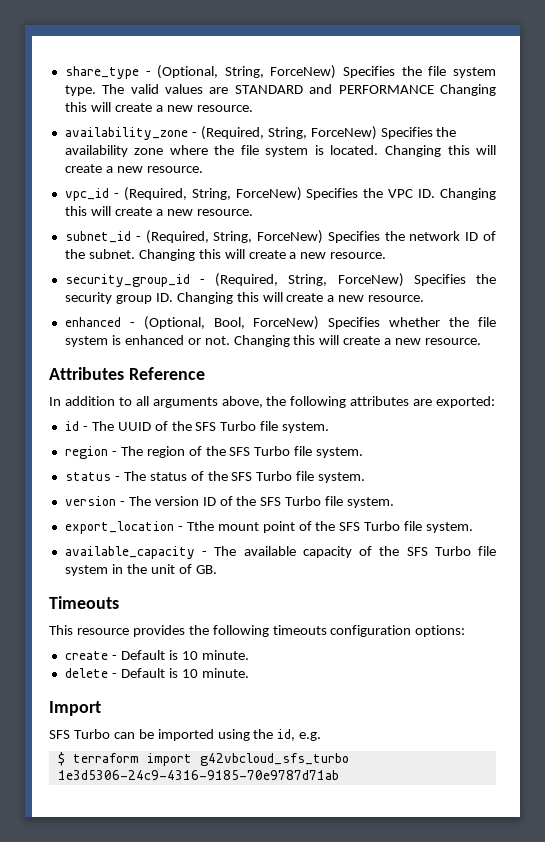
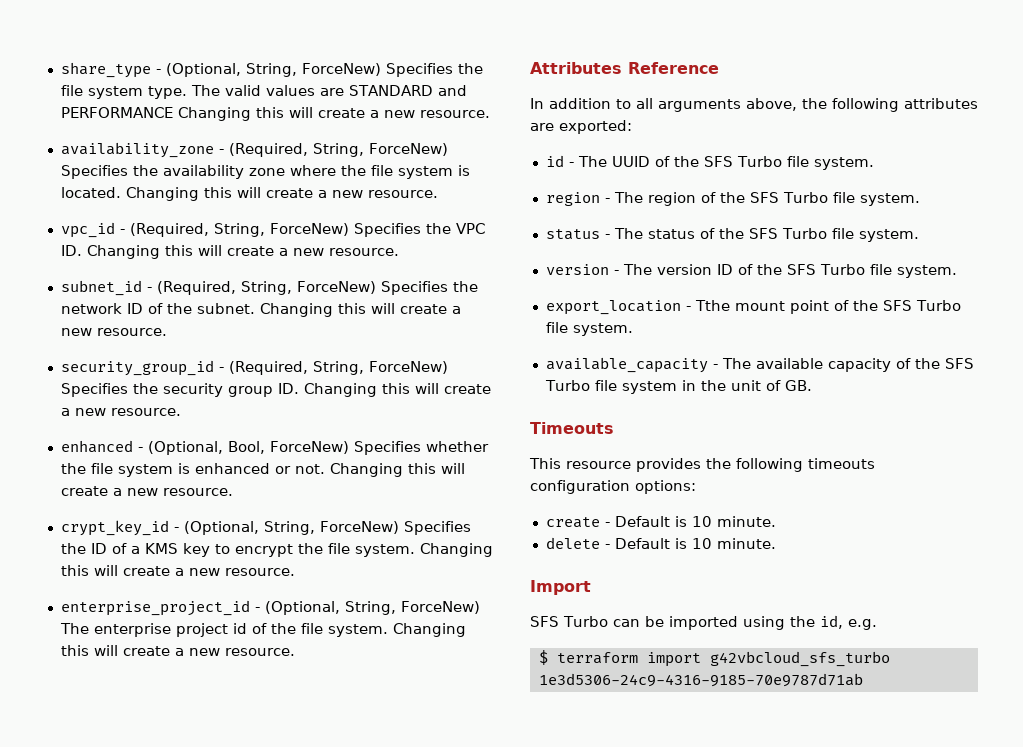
+ crypt_key_id - (Optional, String, ForceNew) Specifies the ID of a KMS key to encrypt the file system. Changing this will create a new resource.
+ enterprise_project_id - (Optional, String, ForceNew) The enterprise project id of the file system. Changing this will create a new resource.

